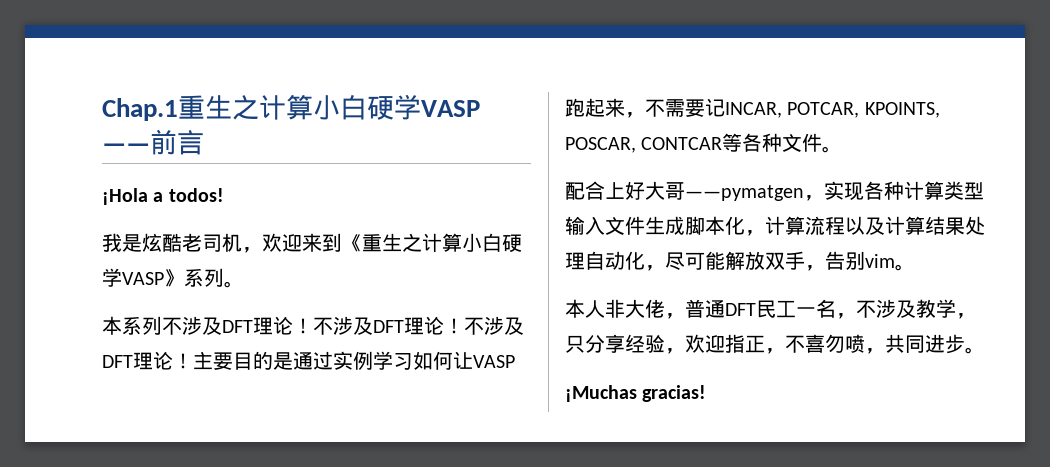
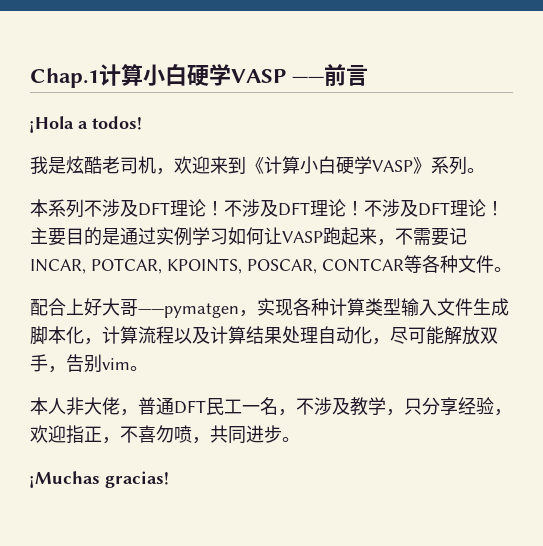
- Chap.1重生之计算小白硬学VASP ——前言
+ Chap.1计算小白硬学VASP ——前言
- 我是炫酷老司机，欢迎来到《重生之计算小白硬学VASP》系列。
+ 我是炫酷老司机，欢迎来到《计算小白硬学VASP》系列。

